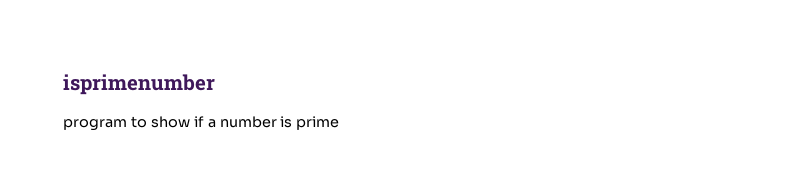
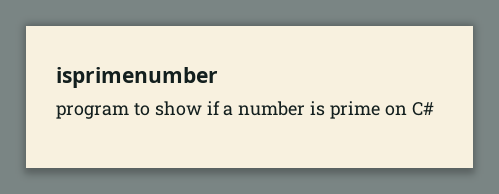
- program to show if a number is prime
+ program to show if a number is prime on C#

